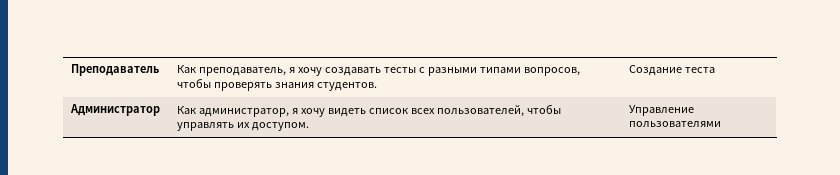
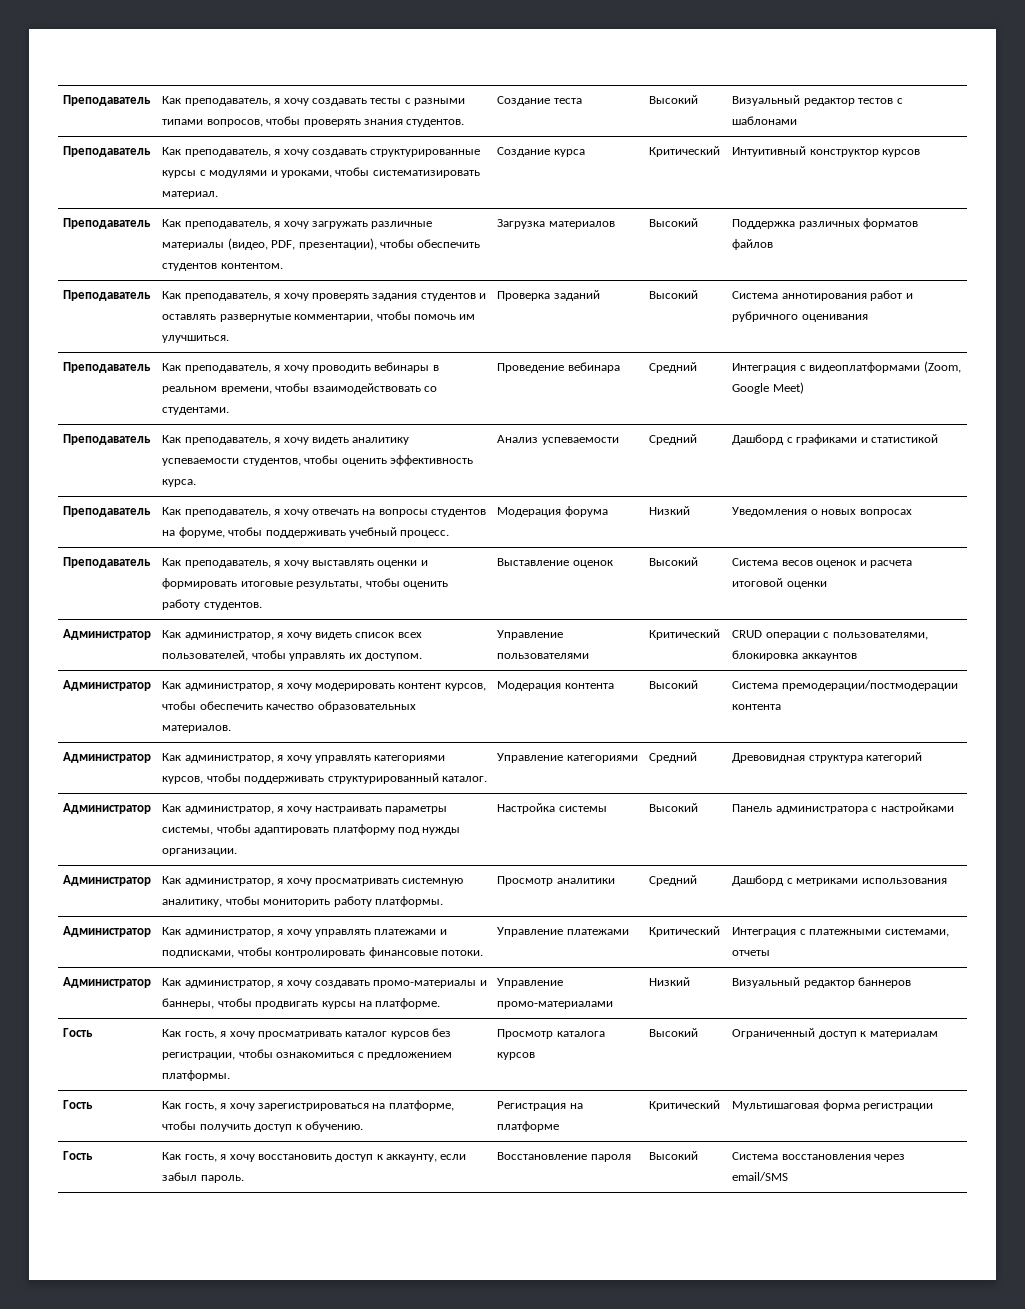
- Преподаватель | Как преподаватель, я хочу создавать тесты с разными типами вопросов, чтобы проверять знания студентов. | Создание теста
+ Преподаватель | Как преподаватель, я хочу создавать тесты с разными типами вопросов, чтобы проверять знания студентов. | Создание теста | Высокий | Визуальный редактор тестов с шаблонами
+ Преподаватель | Как преподаватель, я хочу создавать структурированные курсы с модулями и уроками, чтобы систематизировать материал. | Создание курса | Критический | Интуитивный конструктор курсов
+ Преподаватель | Как преподаватель, я хочу загружать различные материалы (видео, PDF, презентации), чтобы обеспечить студентов контентом. | Загрузка материалов | Высокий | Поддержка различных форматов файлов
+ Преподаватель | Как преподаватель, я хочу проверять задания студентов и оставлять развернутые комментарии, чтобы помочь им улучшиться. | Проверка заданий | Высокий | Система аннотирования работ и рубричного оценивания
+ Преподаватель | Как преподаватель, я хочу проводить вебинары в реальном времени, чтобы взаимодействовать со студентами. | Проведение вебинара | Средний | Интеграция с видеоплатформами (Zoom, Google Meet)
+ Преподаватель | Как преподаватель, я хочу видеть аналитику успеваемости студентов, чтобы оценить эффективность курса. | Анализ успеваемости | Средний | Дашборд с графиками и статистикой
+ Преподаватель | Как преподаватель, я хочу отвечать на вопросы студентов на форуме, чтобы поддерживать учебный процесс. | Модерация форума | Низкий | Уведомления о новых вопросах
+ Преподаватель | Как преподаватель, я хочу выставлять оценки и формировать итоговые результаты, чтобы оценить работу студентов. | Выставление оценок | Высокий | Система весов оценок и расчета итоговой оценки
- Администратор | Как администратор, я хочу видеть список всех пользователей, чтобы управлять их доступом. | Управление пользователями
+ Администратор | Как администратор, я хочу видеть список всех пользователей, чтобы управлять их доступом. | Управление пользователями | Критический | CRUD операции с пользователями, блокировка аккаунтов
+ Администратор | Как администратор, я хочу модерировать контент курсов, чтобы обеспечить качество образовательных материалов. | Модерация контента | Высокий | Система премодерации/постмодерации контента
+ Администратор | Как администратор, я хочу управлять категориями курсов, чтобы поддерживать структурированный каталог. | Управление категориями | Средний | Древовидная структура категорий
+ Администратор | Как администратор, я хочу настраивать параметры системы, чтобы адаптировать платформу под нужды организации. | Настройка системы | Высокий | Панель администратора с настройками
+ Администратор | Как администратор, я хочу просматривать системную аналитику, чтобы мониторить работу платформы. | Просмотр аналитики | Средний | Дашборд с метриками использования
+ Администратор | Как администратор, я хочу управлять платежами и подписками, чтобы контролировать финансовые потоки. | Управление платежами | Критический | Интеграция с платежными системами, отчеты
+ Администратор | Как администратор, я хочу создавать промо-материалы и баннеры, чтобы продвигать курсы на платформе. | Управление промо-материалами | Низкий | Визуальный редактор баннеров
+ Гость | Как гость, я хочу просматривать каталог курсов без регистрации, чтобы ознакомиться с предложением платформы. | Просмотр каталога курсов | Высокий | Ограниченный доступ к материалам
+ Гость | Как гость, я хочу зарегистрироваться на платформе, чтобы получить доступ к обучению. | Регистрация на платформе | Критический | Мультишаговая форма регистрации
+ Гость | Как гость, я хочу восстановить доступ к аккаунту, если забыл пароль. | Восстановление пароля | Высокий | Система восстановления через email/SMS

